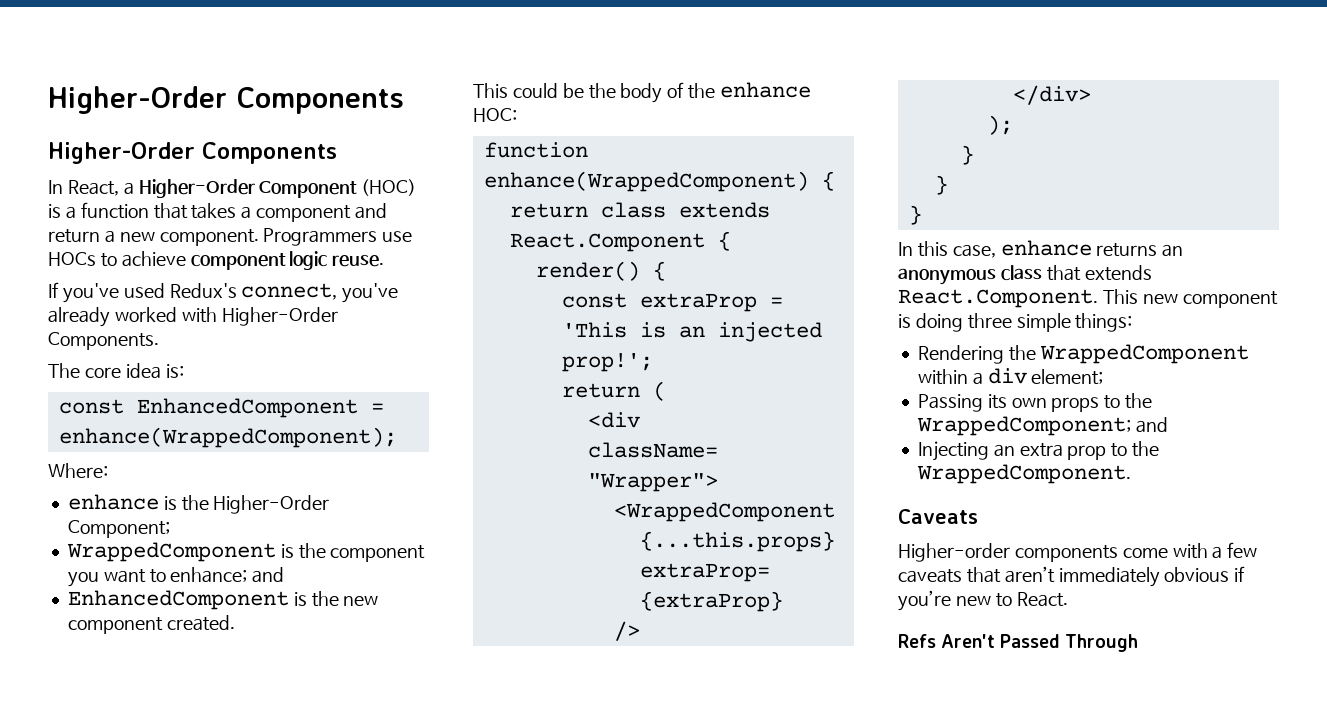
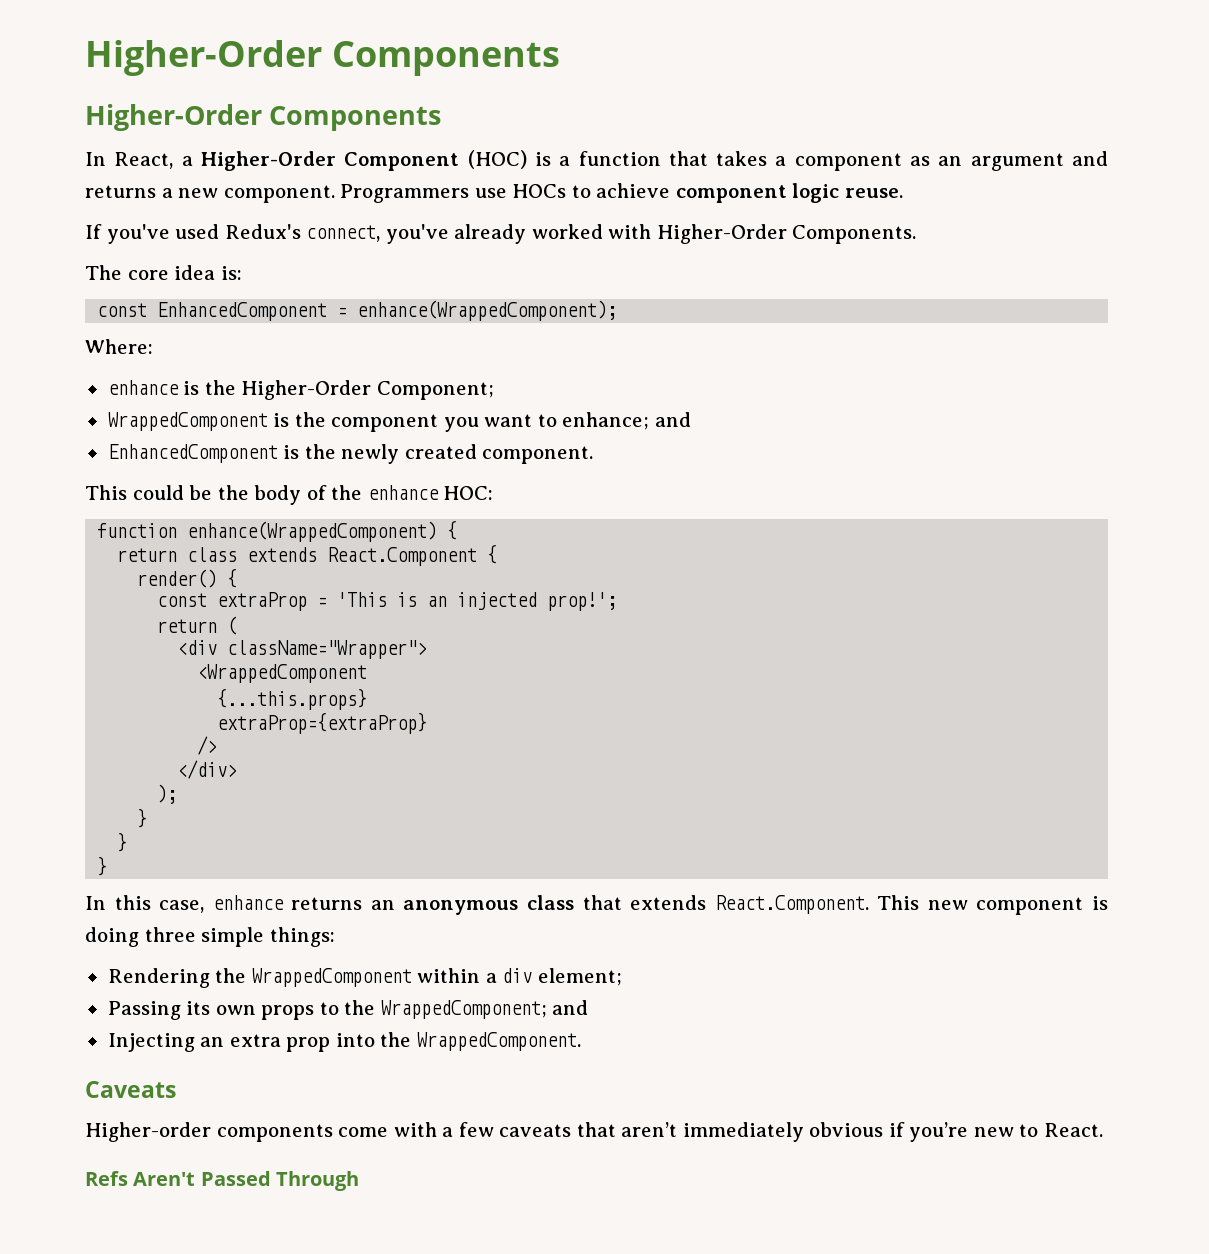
- In React, a Higher-Order Component (HOC) is a function that takes a component and return a new component.
+ In React, a Higher-Order Component (HOC) is a function that takes a component as an argument and returns a new component.
- EnhancedComponent is the new component created.
+ EnhancedComponent is the newly created component.
- Injecting an extra prop to the WrappedComponent.
+ Injecting an extra prop into the WrappedComponent.

